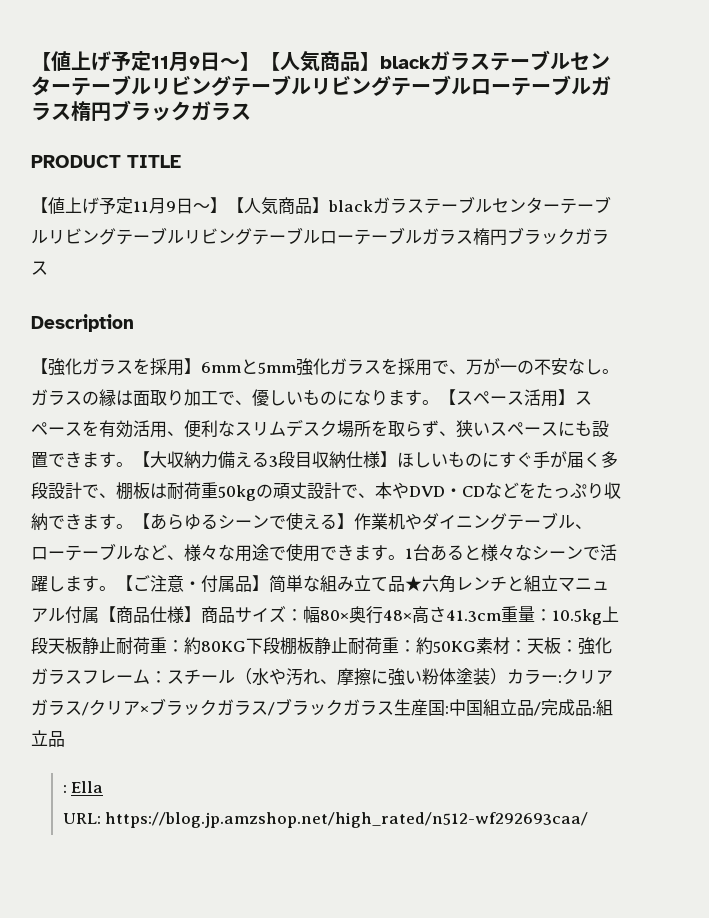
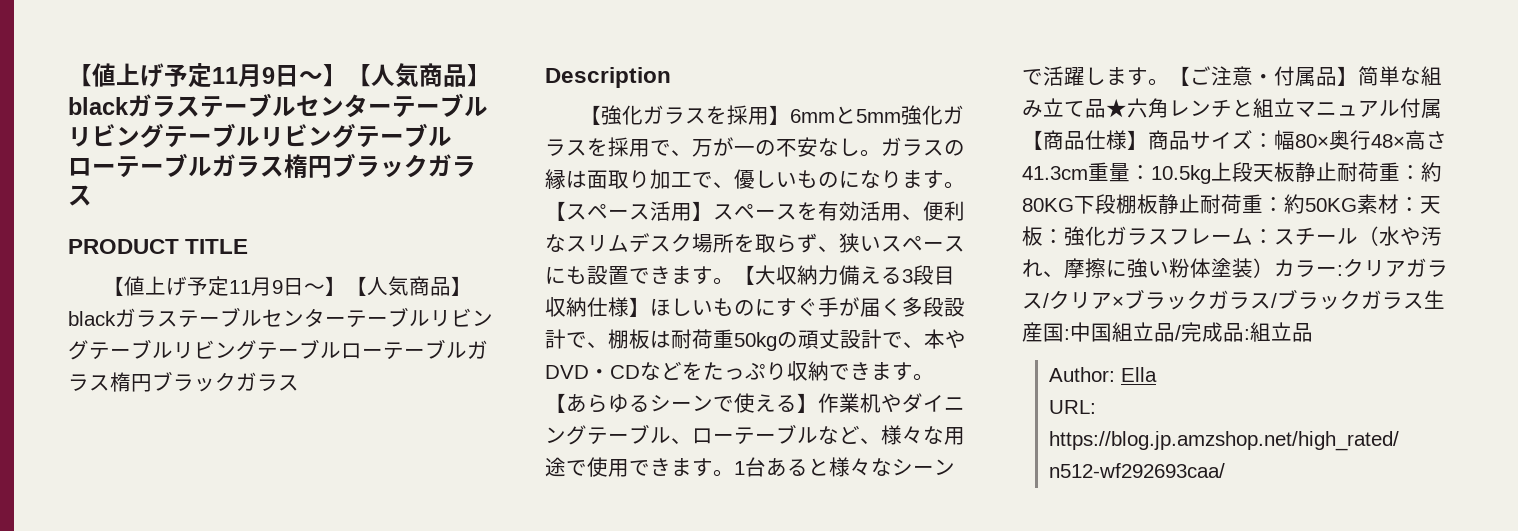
- : Ella
+ Author: Ella

